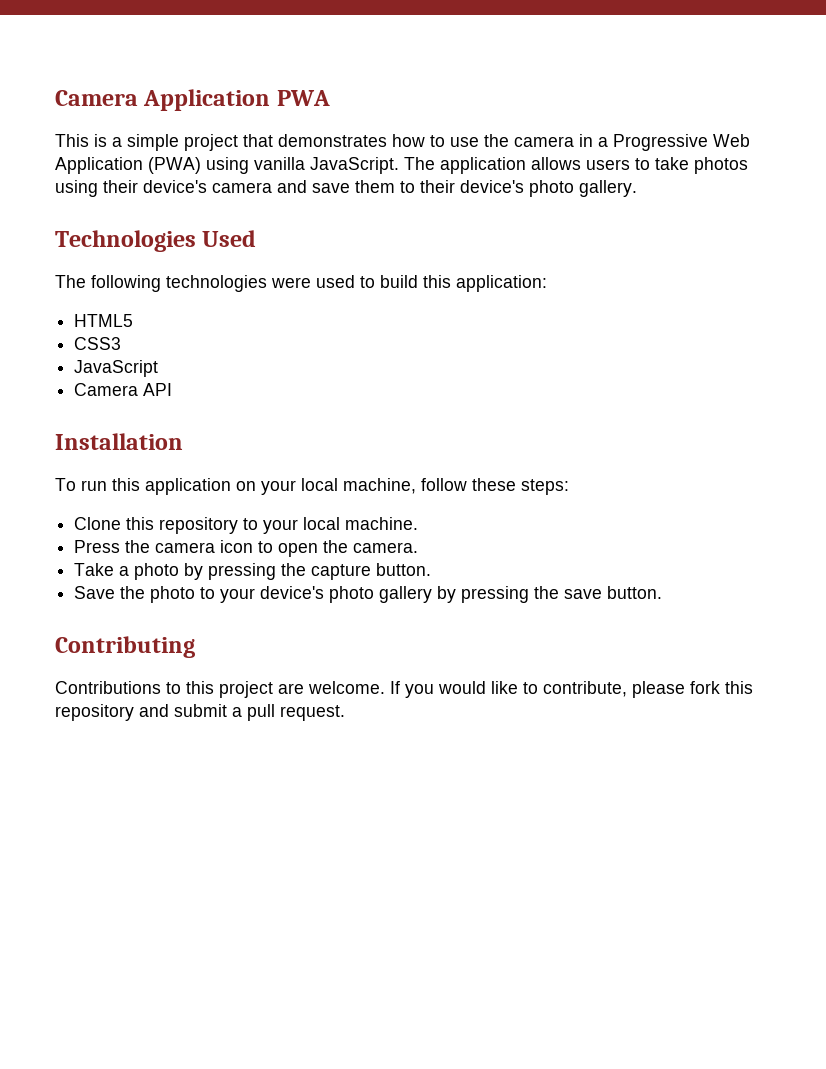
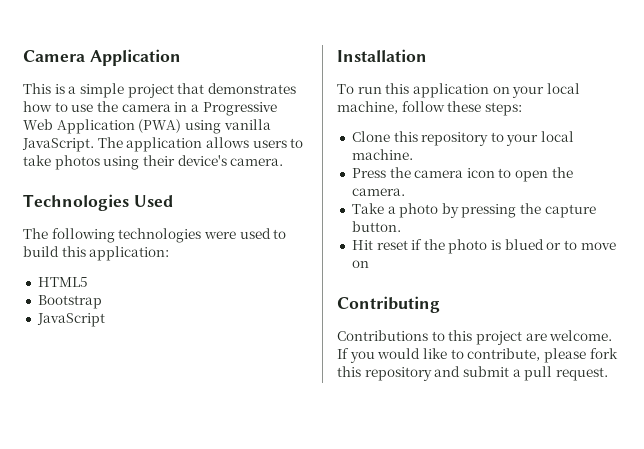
- Camera Application PWA
+ Camera Application
- The application allows users to take photos using their device's camera and save them to their device's photo gallery.
+ The application allows users to take photos using their device's camera.
- CSS3
+ Bootstrap
- Camera API
- Save the photo to your device's photo gallery by pressing the save button.
+ Hit reset if the photo is blued or to move on

